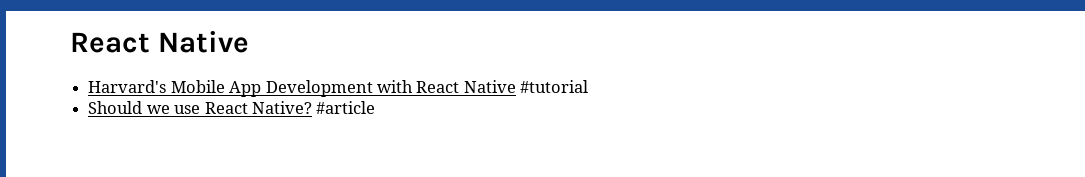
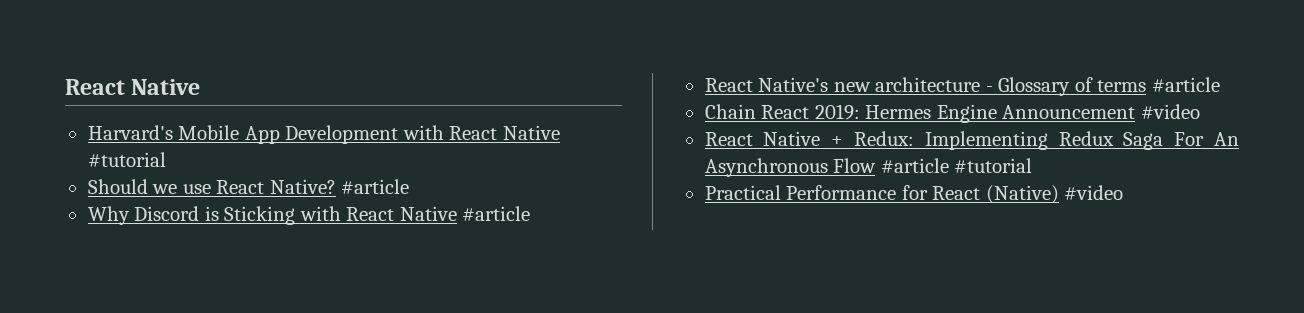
+ Why Discord is Sticking with React Native #article
+ React Native's new architecture - Glossary of terms #article
+ Chain React 2019: Hermes Engine Announcement #video
+ React Native + Redux: Implementing Redux Saga For An Asynchronous Flow #article #tutorial
+ Practical Performance for React (Native) #video

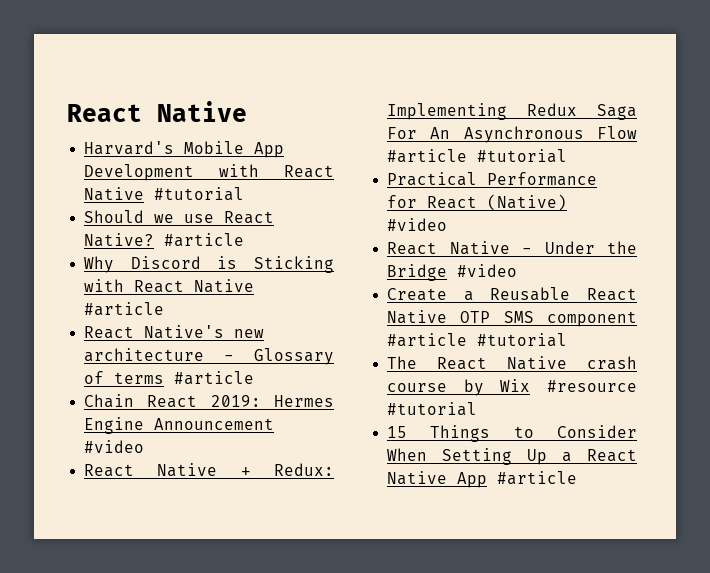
+ React Native - Under the Bridge #video
+ Create a Reusable React Native OTP SMS component #article #tutorial
+ The React Native crash course by Wix #resource #tutorial
+ 15 Things to Consider When Setting Up a React Native App #article

